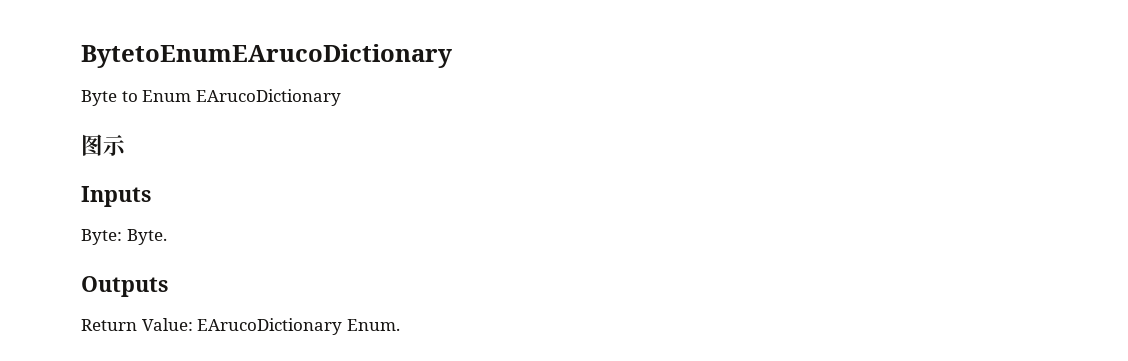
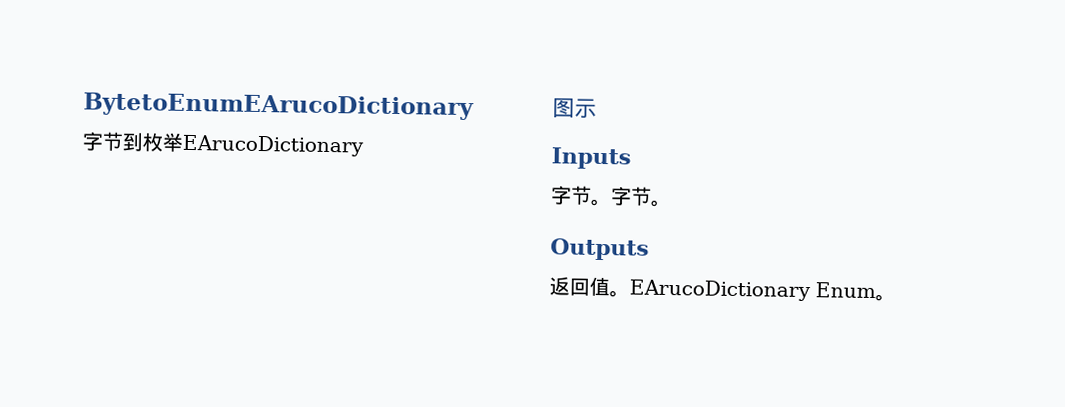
- Byte to Enum EArucoDictionary
+ 字节到枚举EArucoDictionary
- Byte: Byte.
+ 字节。字节。
  Outputs
- Return Value: EArucoDictionary Enum.
+ 返回值。EArucoDictionary Enum。

